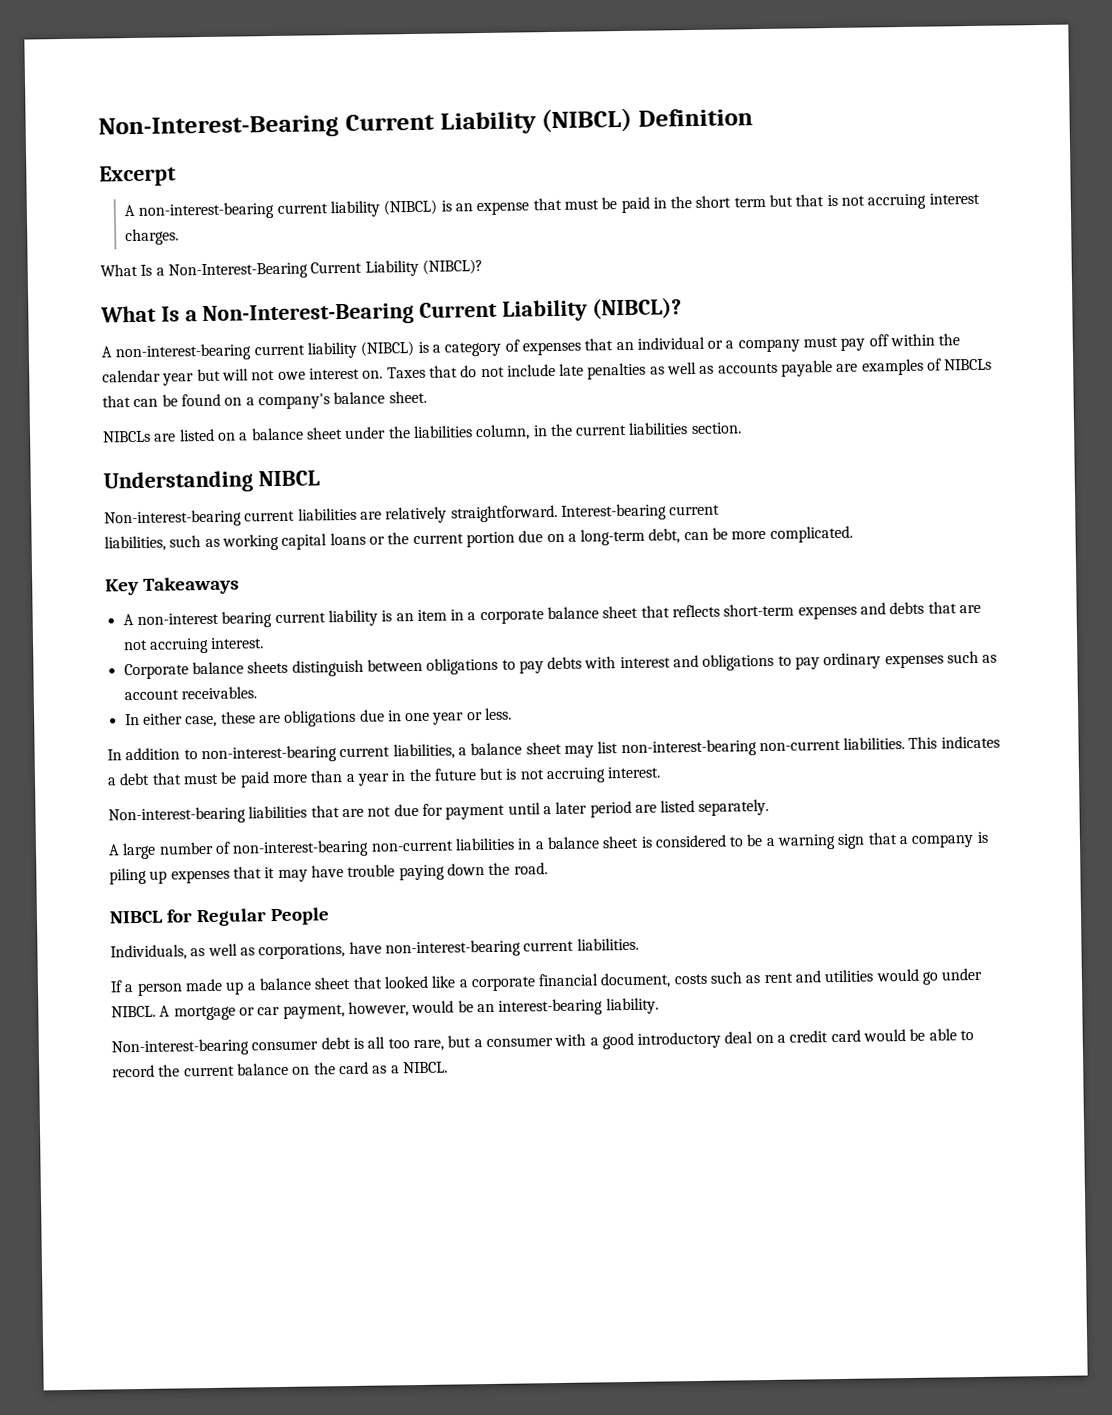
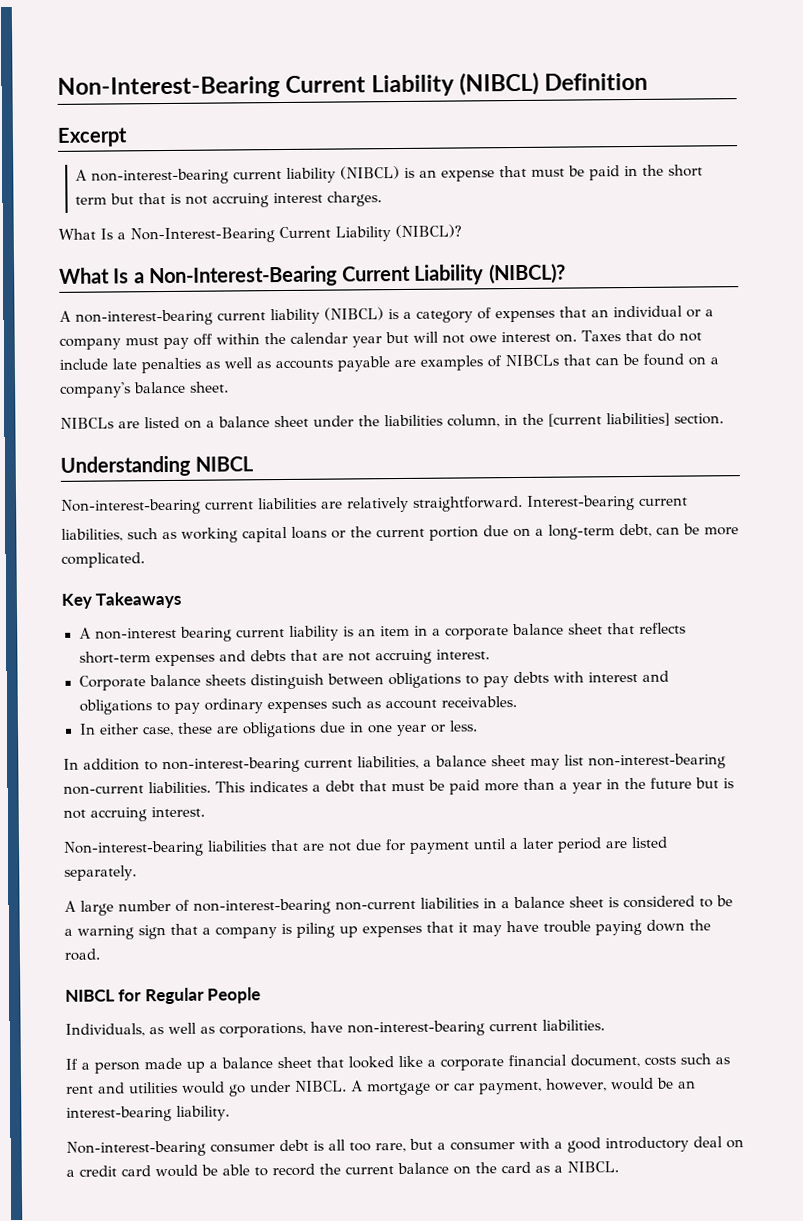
- NIBCLs are listed on a balance sheet under the liabilities column, in the current liabilities section.
+ NIBCLs are listed on a balance sheet under the liabilities column, in the [current liabilities] section.

